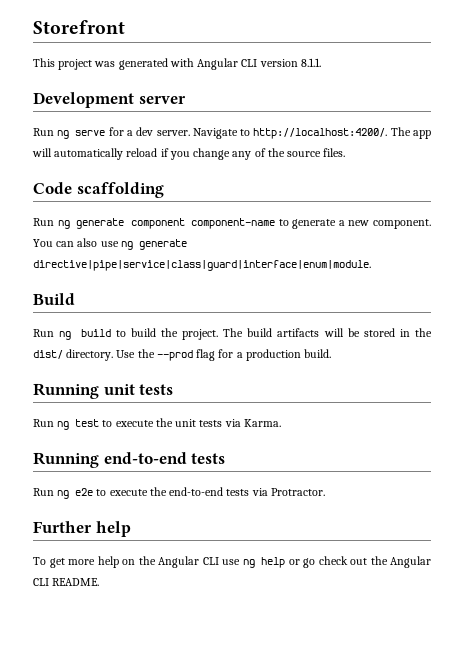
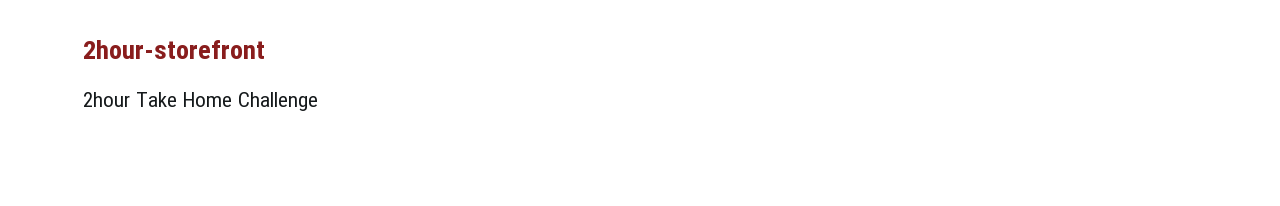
- Storefront
- This project was generated with Angular CLI version 8.1.1.
- Development server
- Run ng serve for a dev server. Navigate to http://localhost:4200/. The app will automatically reload if you change any of the source files.
- Code scaffolding
- Run ng generate component component-name to generate a new component. You can also use ng generate directive|pipe|service|class|guard|interface|enum|module.
- Build
- Run ng build to build the project. The build artifacts will be stored in the dist/ directory. Use the --prod flag for a production build.
- Running unit tests
- Run ng test to execute the unit tests via Karma.
- Running end-to-end tests
- Run ng e2e to execute the end-to-end tests via Protractor.
- Further help
- To get more help on the Angular CLI use ng help or go check out the Angular CLI README.
+ 2hour-storefront
+ 2hour Take Home Challenge

